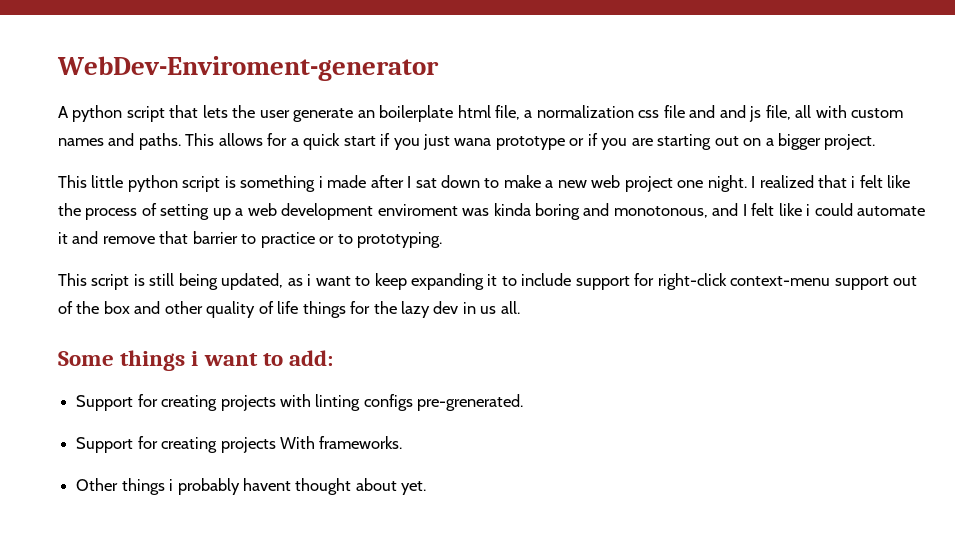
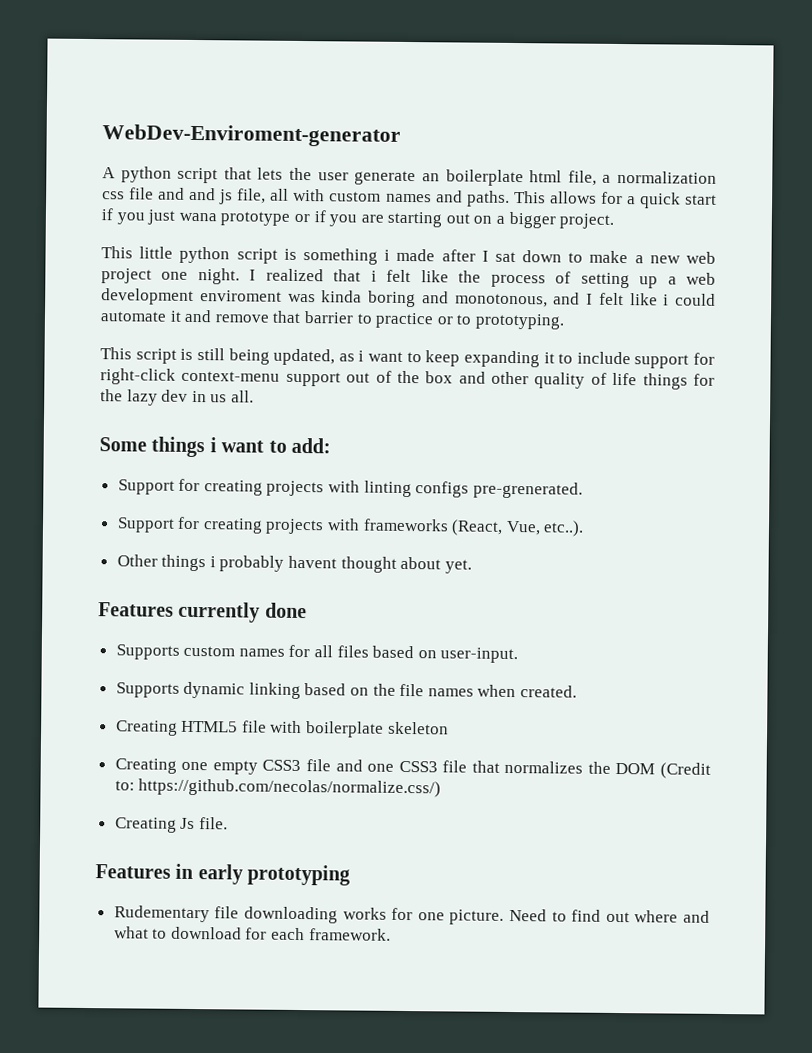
- Support for creating projects With frameworks.
+ Support for creating projects with frameworks (React, Vue, etc..).
+ Features currently done
+ Supports custom names for all files based on user-input.
+ Supports dynamic linking based on the file names when created.
+ Creating HTML5 file with boilerplate skeleton
+ Creating one empty CSS3 file and one CSS3 file that normalizes the DOM (Credit to: https://github.com/necolas/normalize.css/)
+ Creating Js file.
+ Features in early prototyping
+ Rudementary file downloading works for one picture. Need to find out where and what to download for each framework.

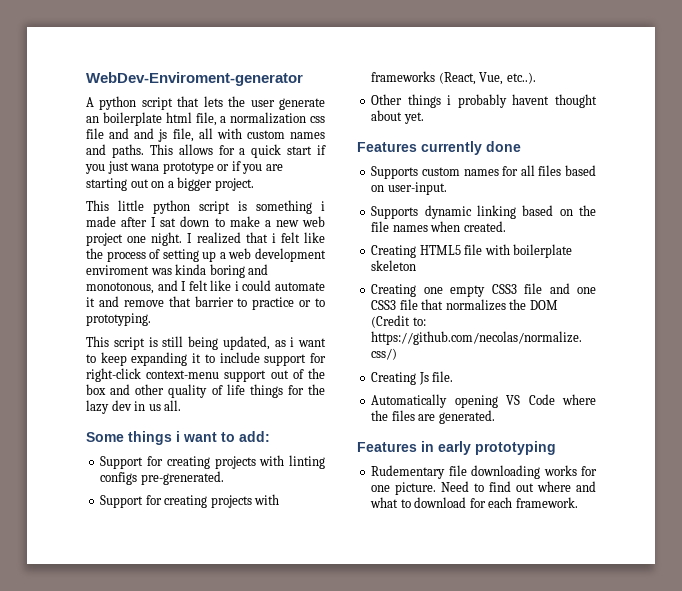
+ Automatically opening VS Code where the files are generated.

